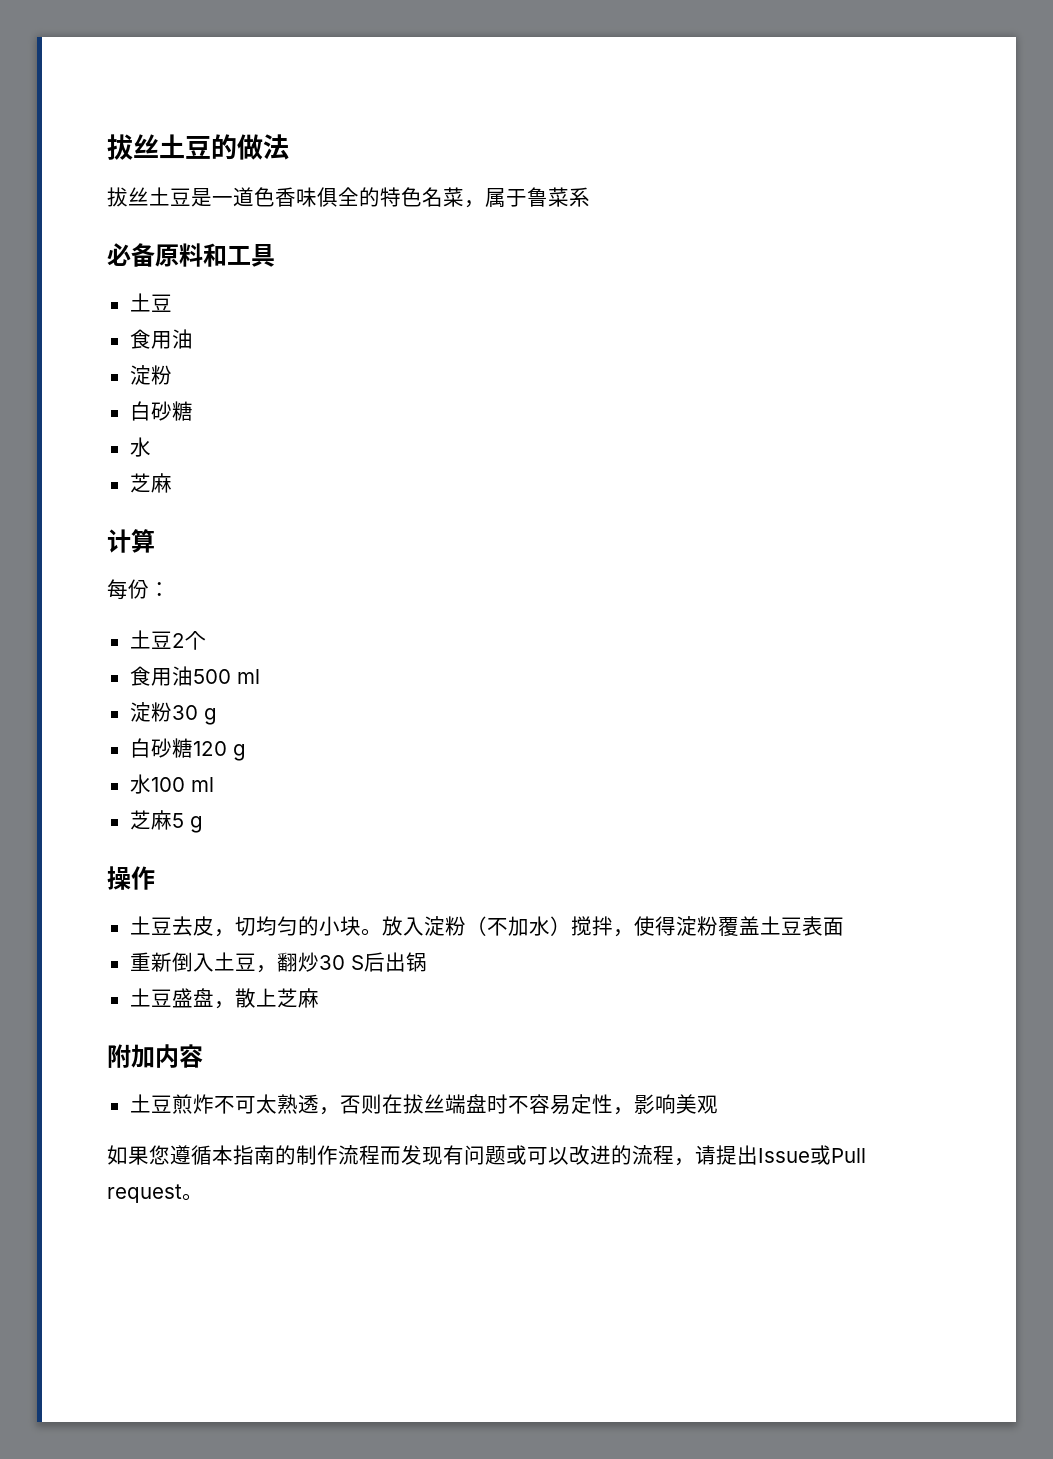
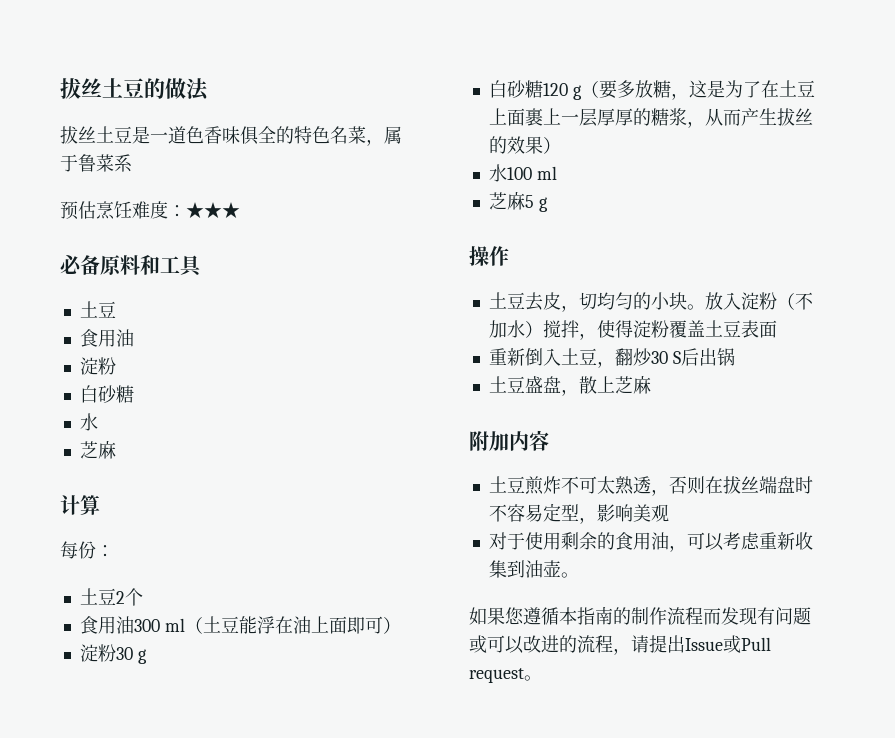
+ 预估烹饪难度：★★★
- 食用油500 ml
+ 食用油300 ml（土豆能浮在油上面即可）
- 白砂糖120 g
+ 白砂糖120 g（要多放糖，这是为了在土豆上面裹上一层厚厚的糖浆，从而产生拔丝的效果）
- 土豆煎炸不可太熟透，否则在拔丝端盘时不容易定性，影响美观
+ 土豆煎炸不可太熟透，否则在拔丝端盘时不容易定型，影响美观
+ 对于使用剩余的食用油，可以考虑重新收集到油壶。

